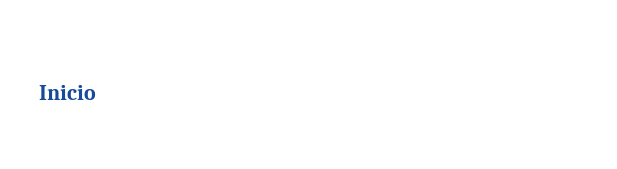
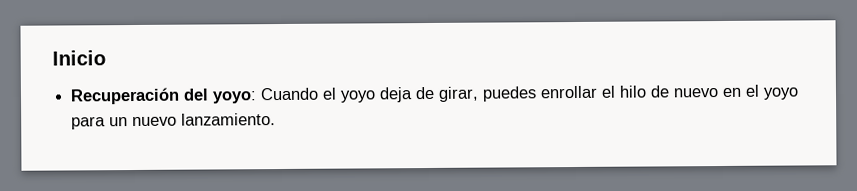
+ Recuperación del yoyo: Cuando el yoyo deja de girar, puedes enrollar el hilo de nuevo en el yoyo para un nuevo lanzamiento.

